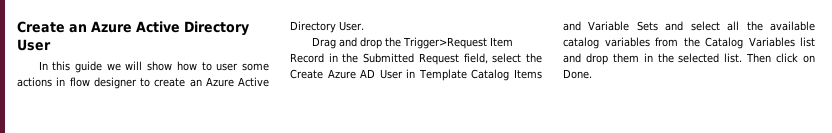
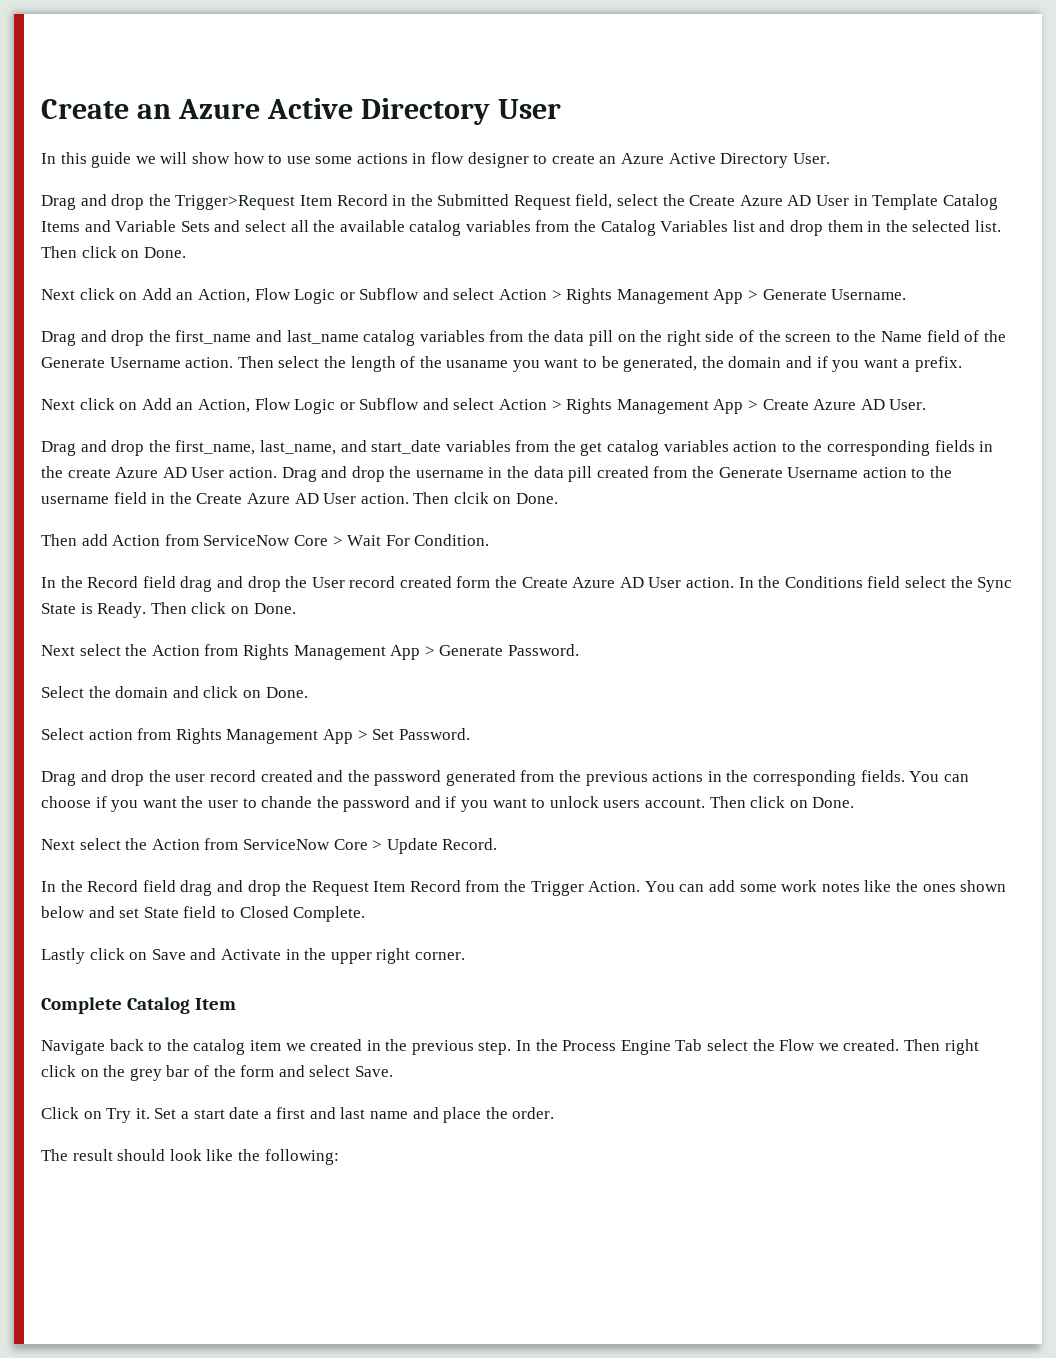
- In this guide we will show how to user some actions in flow designer to create an Azure Active Directory User.
+ In this guide we will show how to use some actions in flow designer to create an Azure Active Directory User.
+ Next click on Add an Action, Flow Logic or Subflow and select Action > Rights Management App > Generate Username.
+ Drag and drop the first_name and last_name catalog variables from the data pill on the right side of the screen to the Name field of the Generate Username action. Then select the length of the usaname you want to be generated, the domain and if you want a prefix.
+ Next click on Add an Action, Flow Logic or Subflow and select Action > Rights Management App > Create Azure AD User.
+ Drag and drop the first_name, last_name, and start_date variables from the get catalog variables action to the corresponding fields in the create Azure AD User action. Drag and drop the username in the data pill created from the Generate Username action to the username field in the Create Azure AD User action. Then clcik on Done.
+ Then add Action from ServiceNow Core > Wait For Condition.
+ In the Record field drag and drop the User record created form the Create Azure AD User action. In the Conditions field select the Sync State is Ready. Then click on Done.
+ Next select the Action from Rights Management App > Generate Password.
+ Select the domain and click on Done.
+ Select action from Rights Management App > Set Password.
+ Drag and drop the user record created and the password generated from the previous actions in the corresponding fields. You can choose if you want the user to chande the password and if you want to unlock users account. Then click on Done.
+ Next select the Action from ServiceNow Core > Update Record.
+ In the Record field drag and drop the Request Item Record from the Trigger Action. You can add some work notes like the ones shown below and set State field to Closed Complete.
+ Lastly click on Save and Activate in the upper right corner.
+ Complete Catalog Item
+ Navigate back to the catalog item we created in the previous step. In the Process Engine Tab select the Flow we created. Then right click on the grey bar of the form and select Save.
+ Click on Try it. Set a start date a first and last name and place the order.
+ The result should look like the following:

